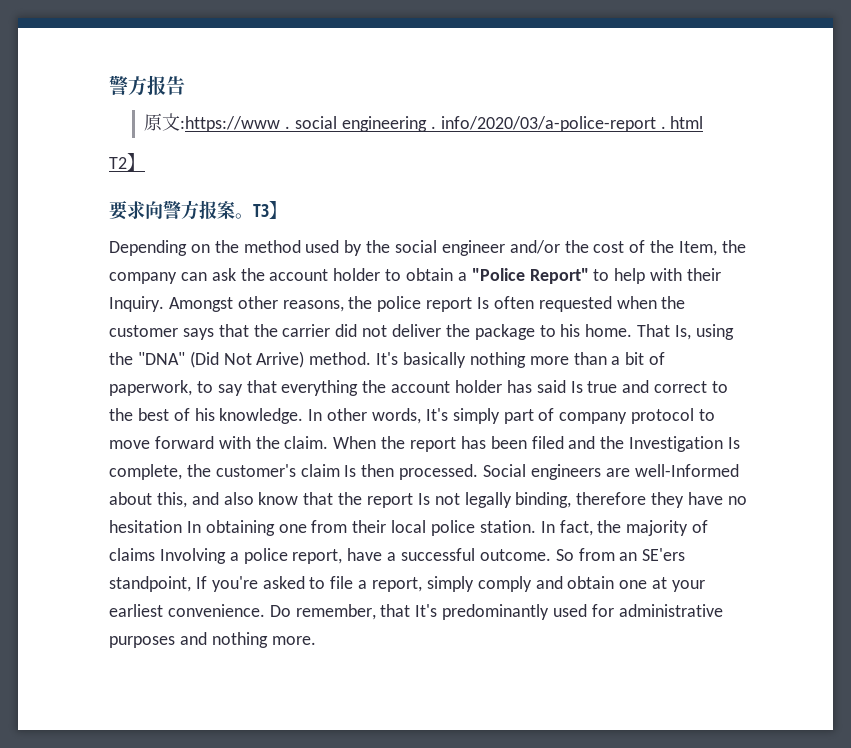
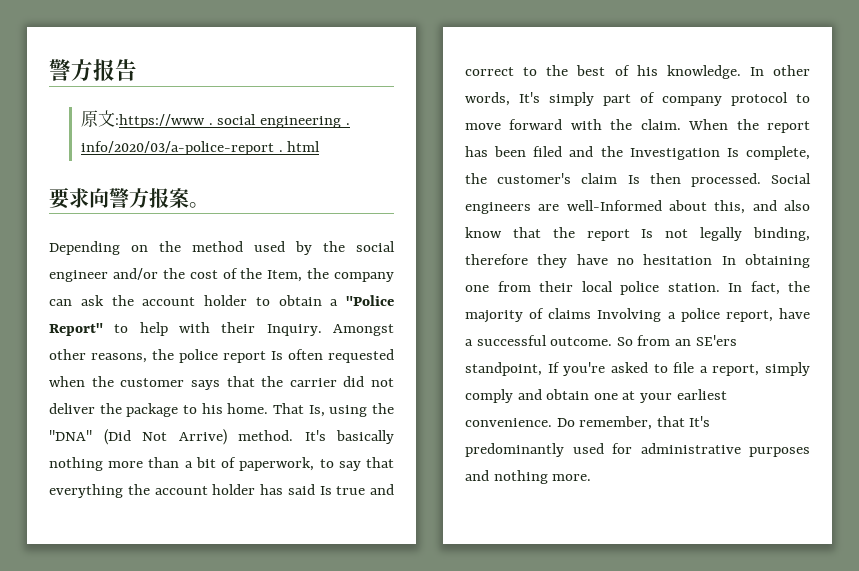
- T2】
- T3】

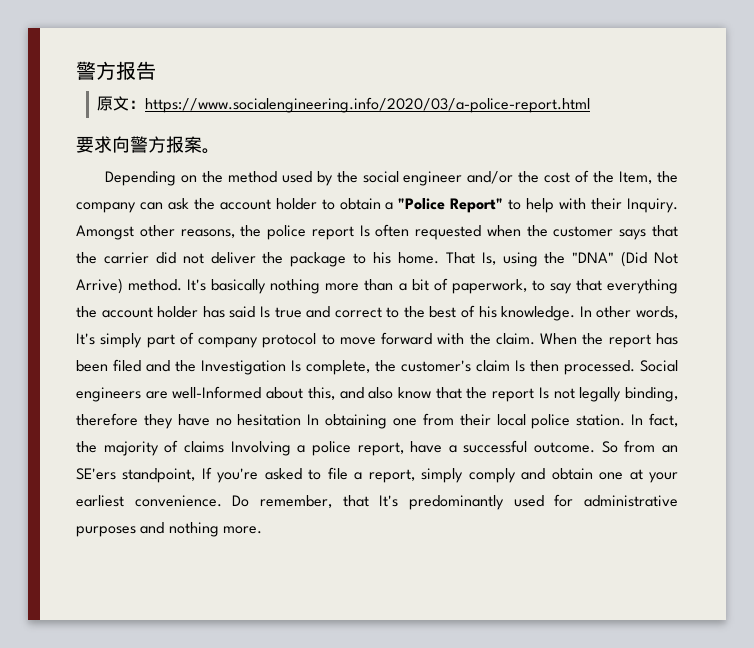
- 原文:https://www . social engineering . info/2020/03/a-police-report . html
+ 原文：https://www.socialengineering.info/2020/03/a-police-report.html

